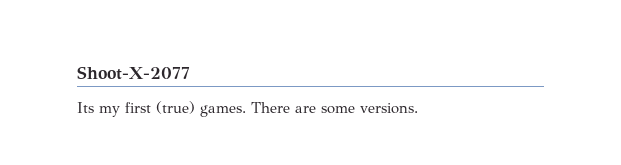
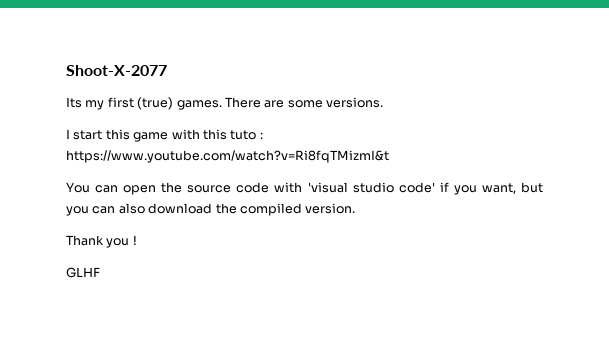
+ I start this game with this tuto : https://www.youtube.com/watch?v=Ri8fqTMizmI&t
+ You can open the source code with 'visual studio code' if you want, but you can also download the compiled version.
+ Thank you !
+ GLHF

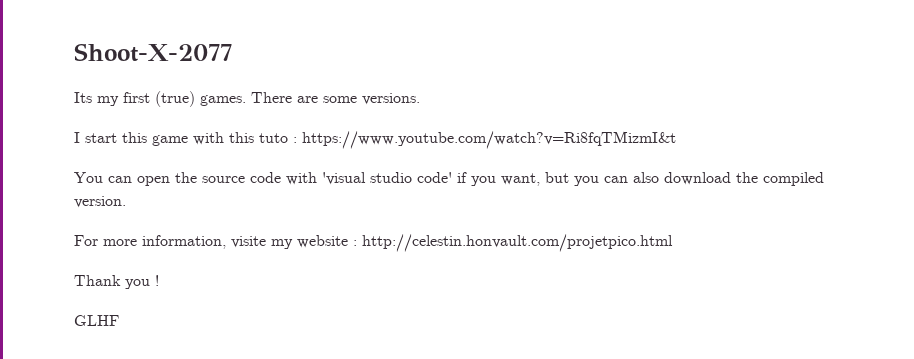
+ For more information, visite my website : http://celestin.honvault.com/projetpico.html

